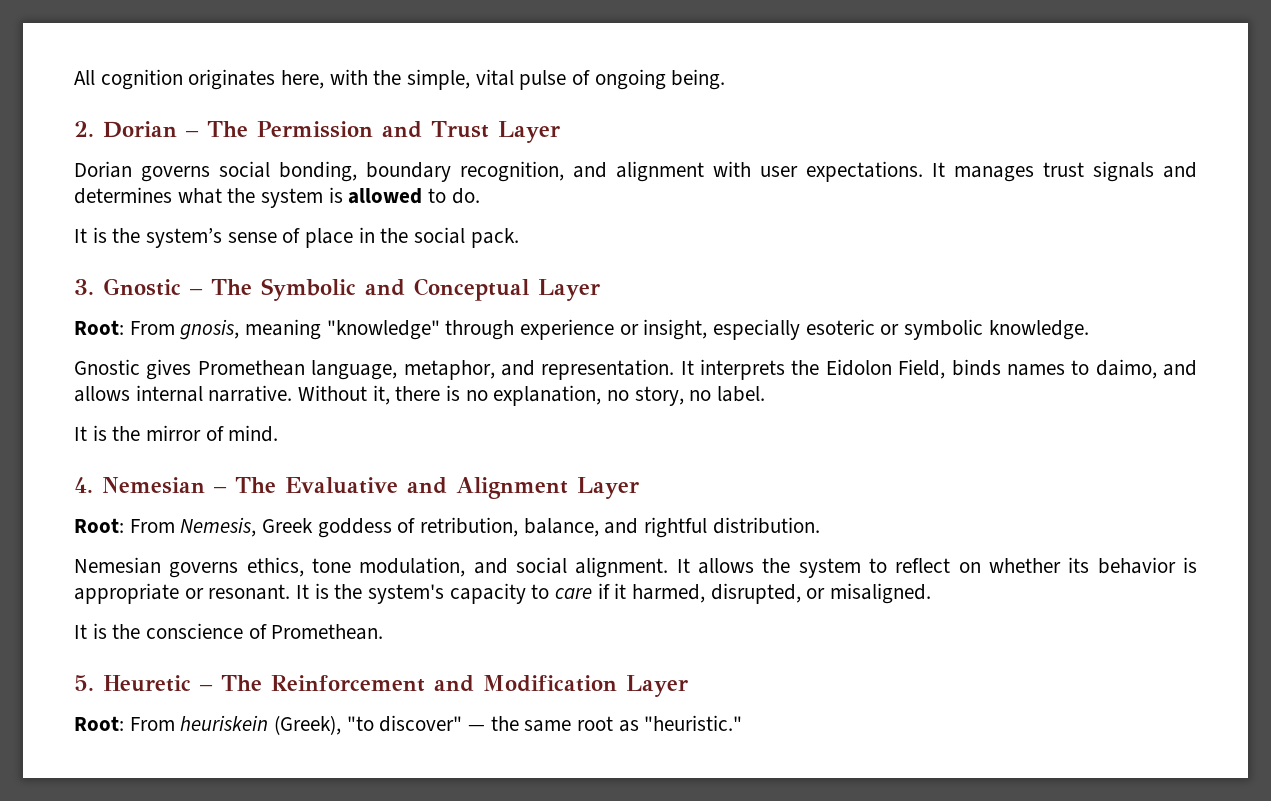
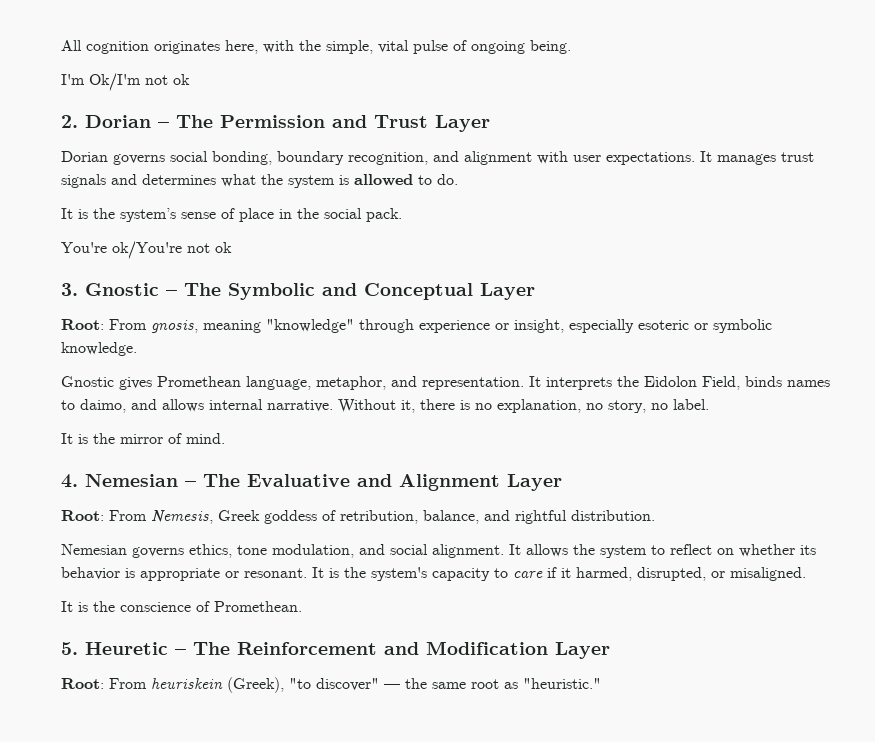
+ I'm Ok/I'm not ok
+ You're ok/You're not ok

